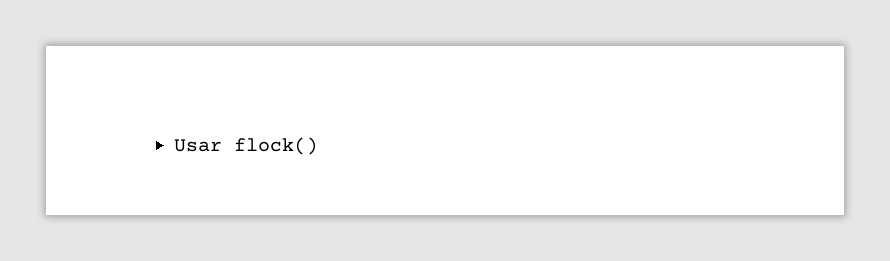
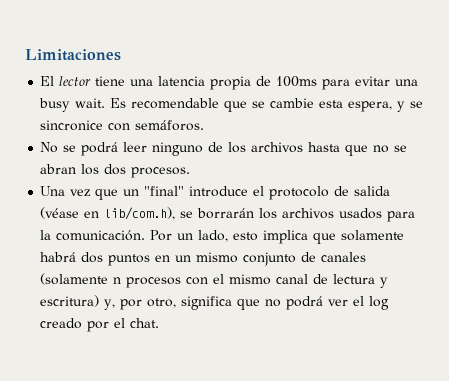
- Usar flock()
+ Limitaciones
+ El lector tiene una latencia propia de 100ms para evitar una busy wait. Es recomendable que se cambie esta espera, y se sincronice con semáforos.
+ No se podrá leer ninguno de los archivos hasta que no se abran los dos procesos.
+ Una vez que un "final" introduce el protocolo de salida (véase en lib/com.h), se borrarán los archivos usados para la comunicación. Por un lado, esto implica que solamente habrá dos puntos en un mismo conjunto de canales (solamente n procesos con el mismo canal de lectura y escritura) y, por otro, significa que no podrá ver el log creado por el chat.

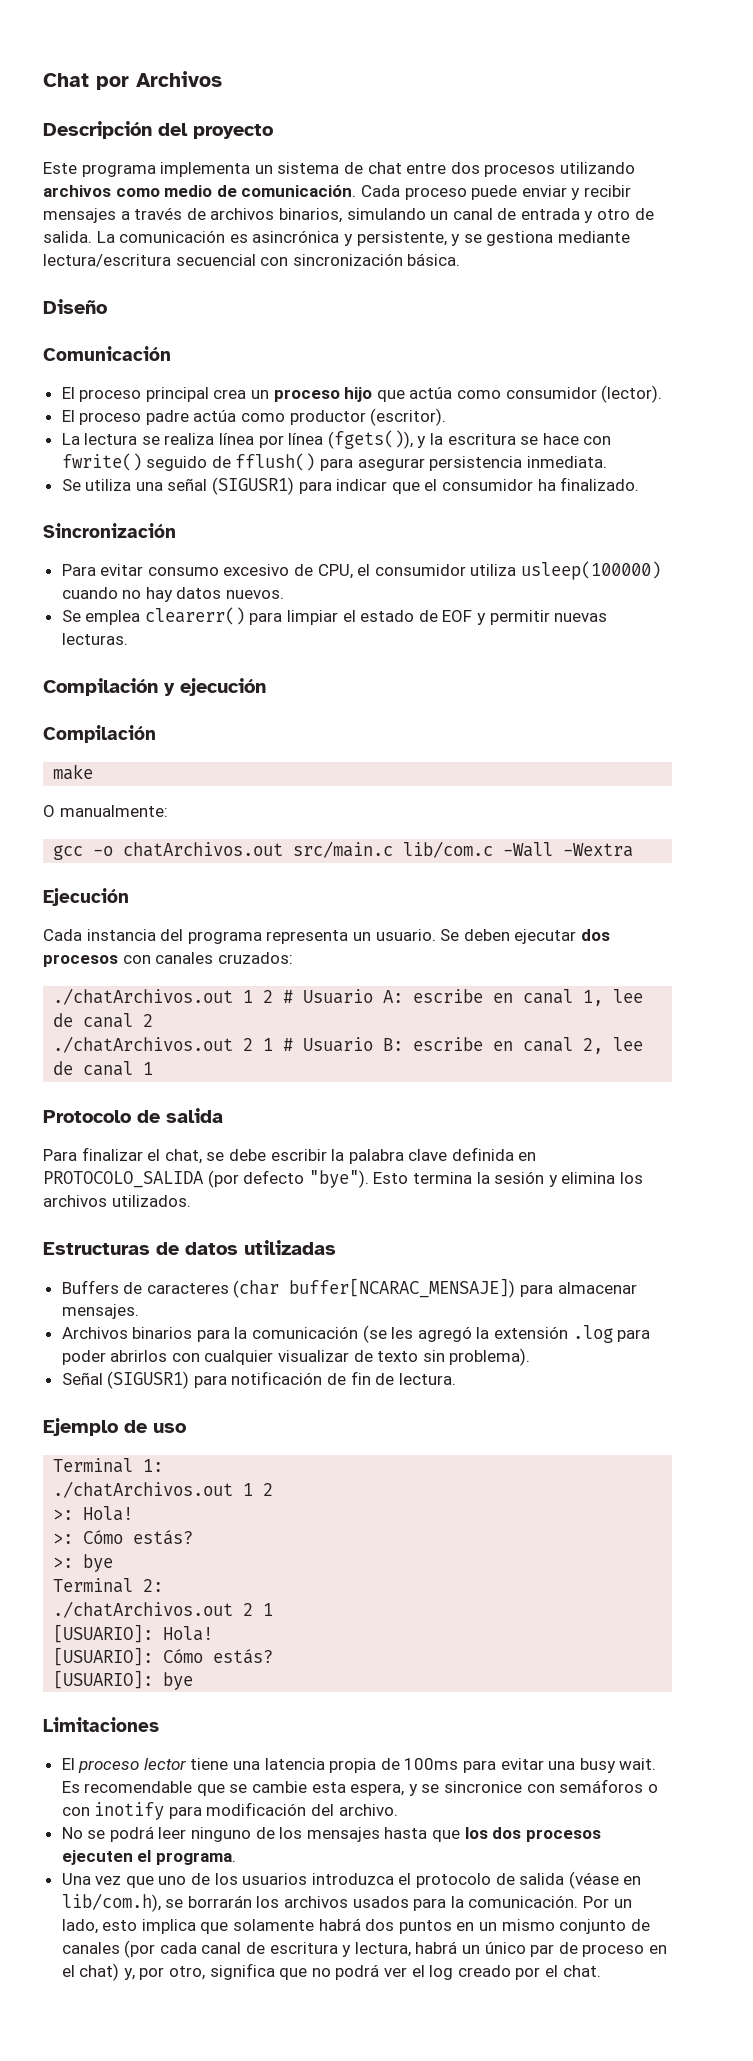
+ Chat por Archivos
+ Descripción del proyecto
+ Este programa implementa un sistema de chat entre dos procesos utilizando archivos como medio de comunicación. Cada proceso puede enviar y recibir mensajes a través de archivos binarios, simulando un canal de entrada y otro de salida. La comunicación es asincrónica y persistente, y se gestiona mediante lectura/escritura secuencial con sincronización básica.
+ Diseño
+ Comunicación
+ El proceso principal crea un proceso hijo que actúa como consumidor (lector).
+ El proceso padre actúa como productor (escritor).
+ La lectura se realiza línea por línea (fgets()), y la escritura se hace con fwrite() seguido de fflush() para asegurar persistencia inmediata.
+ Se utiliza una señal (SIGUSR1) para indicar que el consumidor ha finalizado.
+ Sincronización
+ Para evitar consumo excesivo de CPU, el consumidor utiliza usleep(100000) cuando no hay datos nuevos.
+ Se emplea clearerr() para limpiar el estado de EOF y permitir nuevas lecturas.
+ Compilación y ejecución
+ Compilación
+ make
+ O manualmente:
+ gcc -o chatArchivos.out src/main.c lib/com.c -Wall -Wextra
+ Ejecución
+ Cada instancia del programa representa un usuario. Se deben ejecutar dos procesos con canales cruzados:
+ ./chatArchivos.out 1 2 # Usuario A: escribe en canal 1, lee de canal 2
+ ./chatArchivos.out 2 1 # Usuario B: escribe en canal 2, lee de canal 1
+ Protocolo de salida
+ Para finalizar el chat, se debe escribir la palabra clave definida en PROTOCOLO_SALIDA (por defecto "bye"). Esto termina la sesión y elimina los archivos utilizados.
+ Estructuras de datos utilizadas
+ Buffers de caracteres (char buffer[NCARAC_MENSAJE]) para almacenar mensajes.
+ Archivos binarios para la comunicación (se les agregó la extensión .log para poder abrirlos con cualquier visualizar de texto sin problema).
+ Señal (SIGUSR1) para notificación de fin de lectura.
+ Ejemplo de uso
+ Terminal 1:
+ ./chatArchivos.out 1 2
+ >: Hola!
+ >: Cómo estás?
+ >: bye
+ Terminal 2:
+ ./chatArchivos.out 2 1
+ [USUARIO]: Hola!
+ [USUARIO]: Cómo estás?
+ [USUARIO]: bye
- El lector tiene una latencia propia de 100ms para evitar una busy wait.
+ El proceso lector tiene una latencia propia de 100ms para evitar una busy wait.
- Es recomendable que se cambie esta espera, y se sincronice con semáforos.
+ Es recomendable que se cambie esta espera, y se sincronice con semáforos o con inotify para modificación del archivo.
- No se podrá leer ninguno de los archivos hasta que no se abran los dos procesos.
- Una vez que un "final" introduce el protocolo de salida (véase en lib/com.h), se borrarán los archivos usados para la comunicación.
+ No se podrá leer ninguno de los mensajes hasta que los dos procesos ejecuten el programa.
+ Una vez que uno de los usuarios introduzca el protocolo de salida (véase en lib/com.h), se borrarán los archivos usados para la comunicación.
- Por un lado, esto implica que solamente habrá dos puntos en un mismo conjunto de canales (solamente n procesos con el mismo canal de lectura y escritura) y, por otro, significa que no podrá ver el log creado por el chat.
+ Por un lado, esto implica que solamente habrá dos puntos en un mismo conjunto de canales (por cada canal de escritura y lectura, habrá un único par de proceso en el chat) y, por otro, significa que no podrá ver el log creado por el chat.

